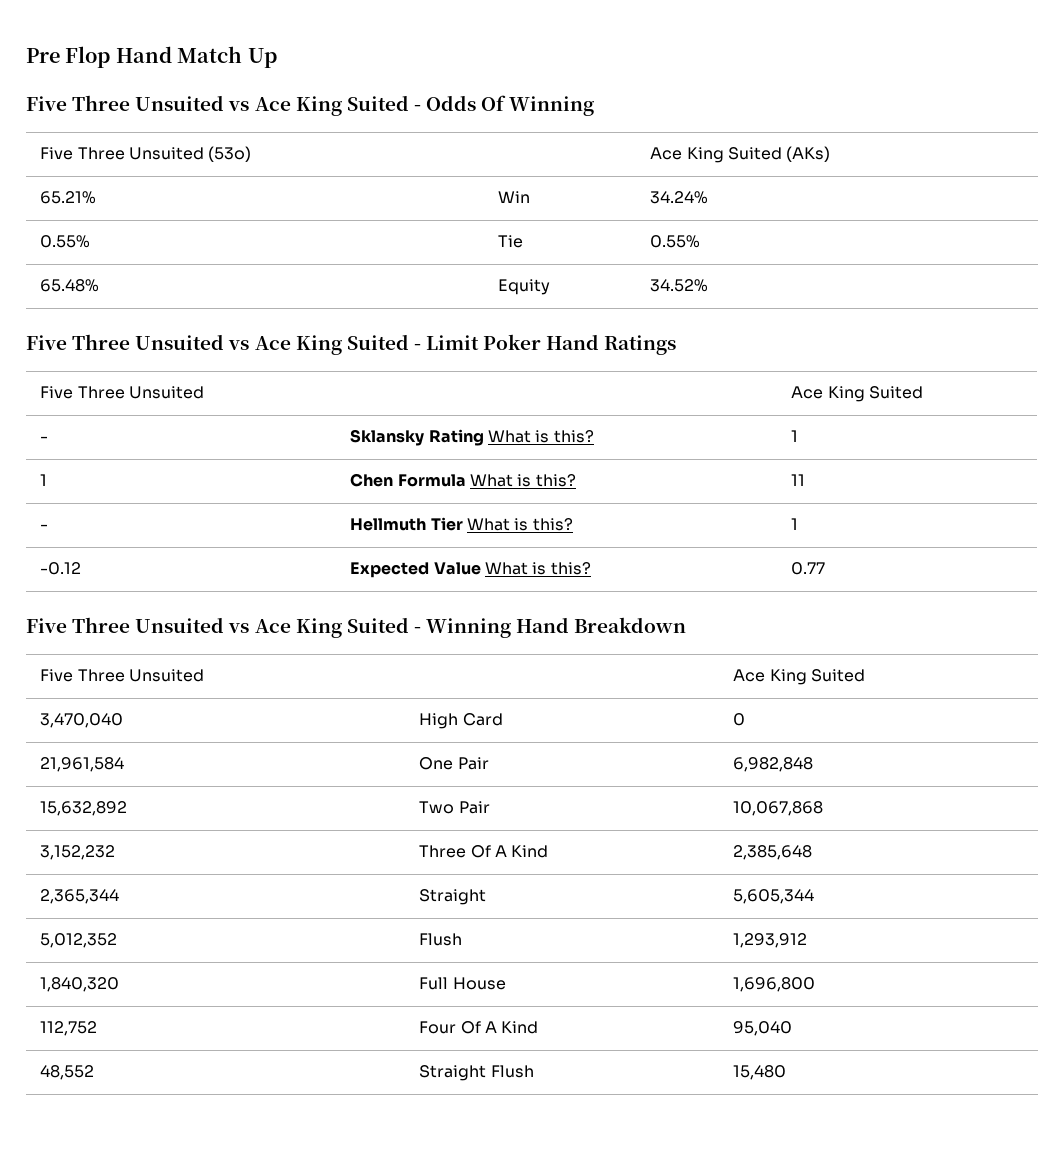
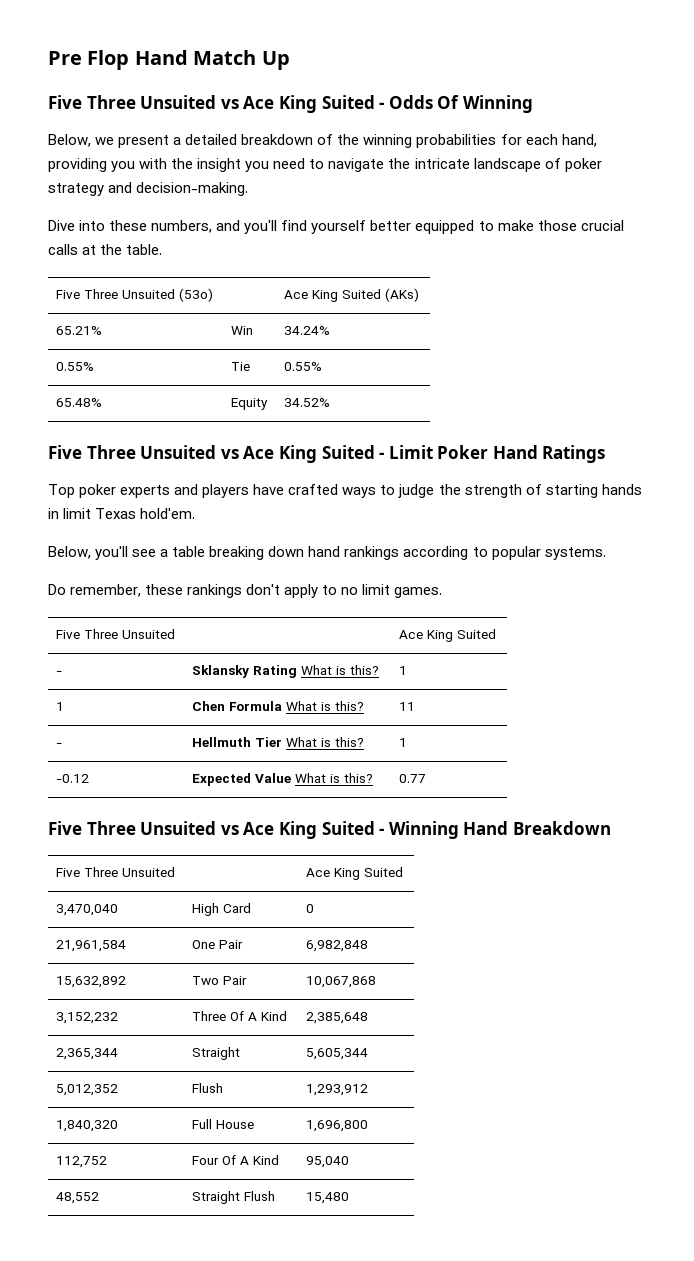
+ Below, we present a detailed breakdown of the winning probabilities for each hand, providing you with the insight you need to navigate the intricate landscape of poker strategy and decision-making.
+ Dive into these numbers, and you'll find yourself better equipped to make those crucial calls at the table.
+ Top poker experts and players have crafted ways to judge the strength of starting hands in limit Texas hold'em.
+ Below, you'll see a table breaking down hand rankings according to popular systems.
+ Do remember, these rankings don't apply to no limit games.

